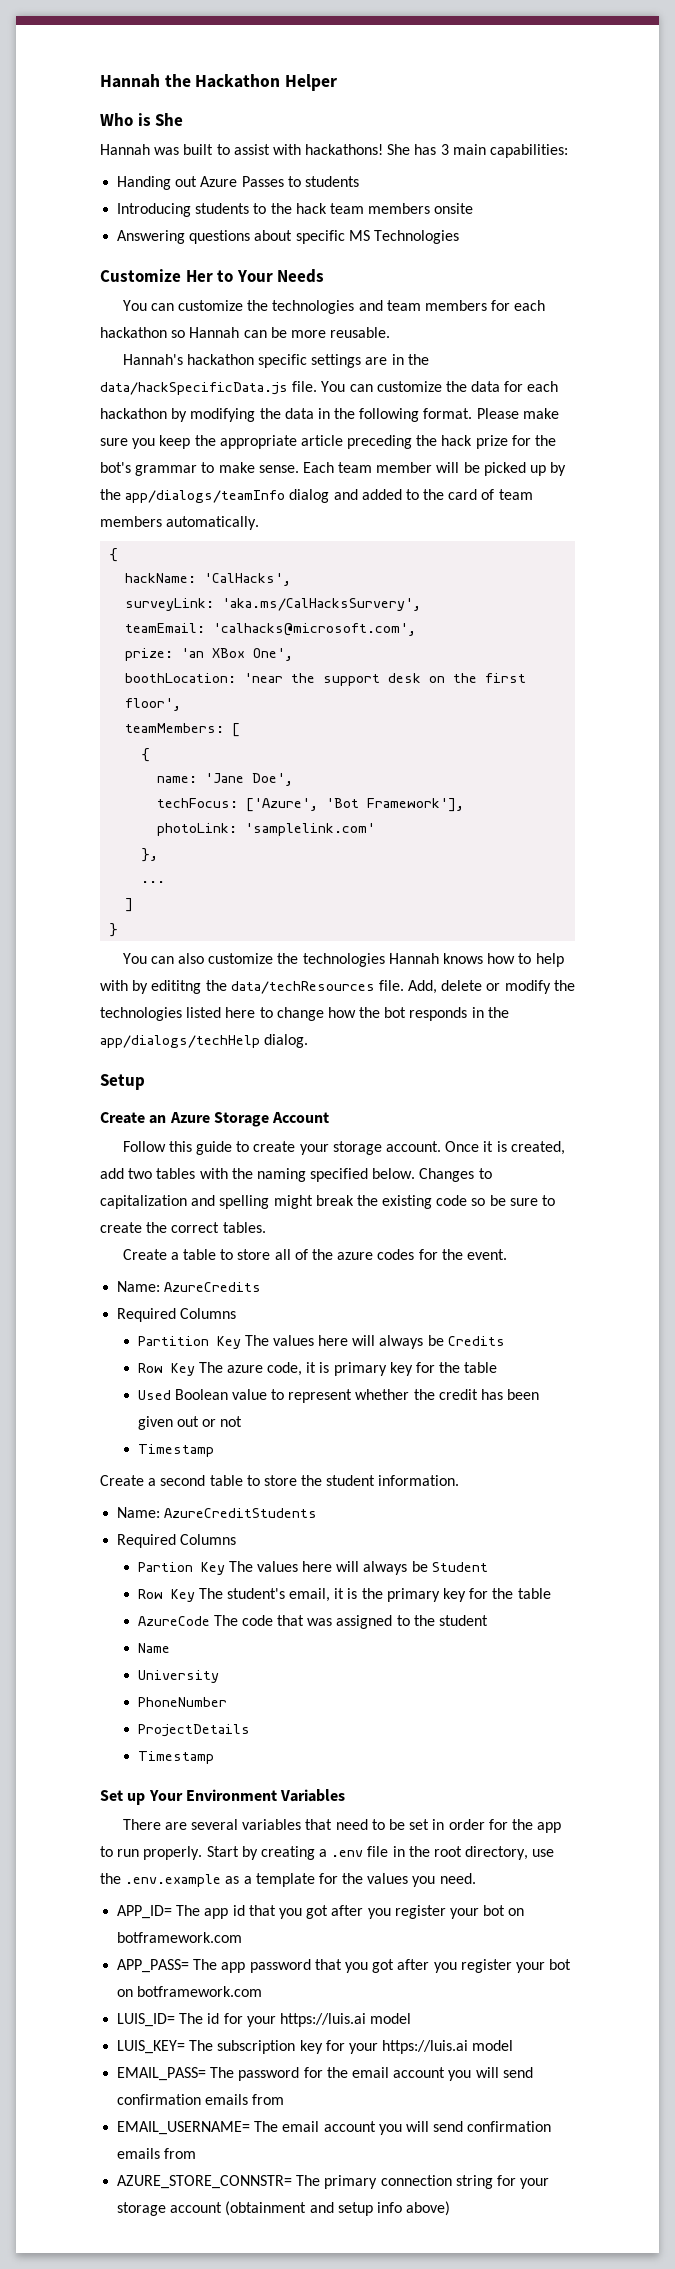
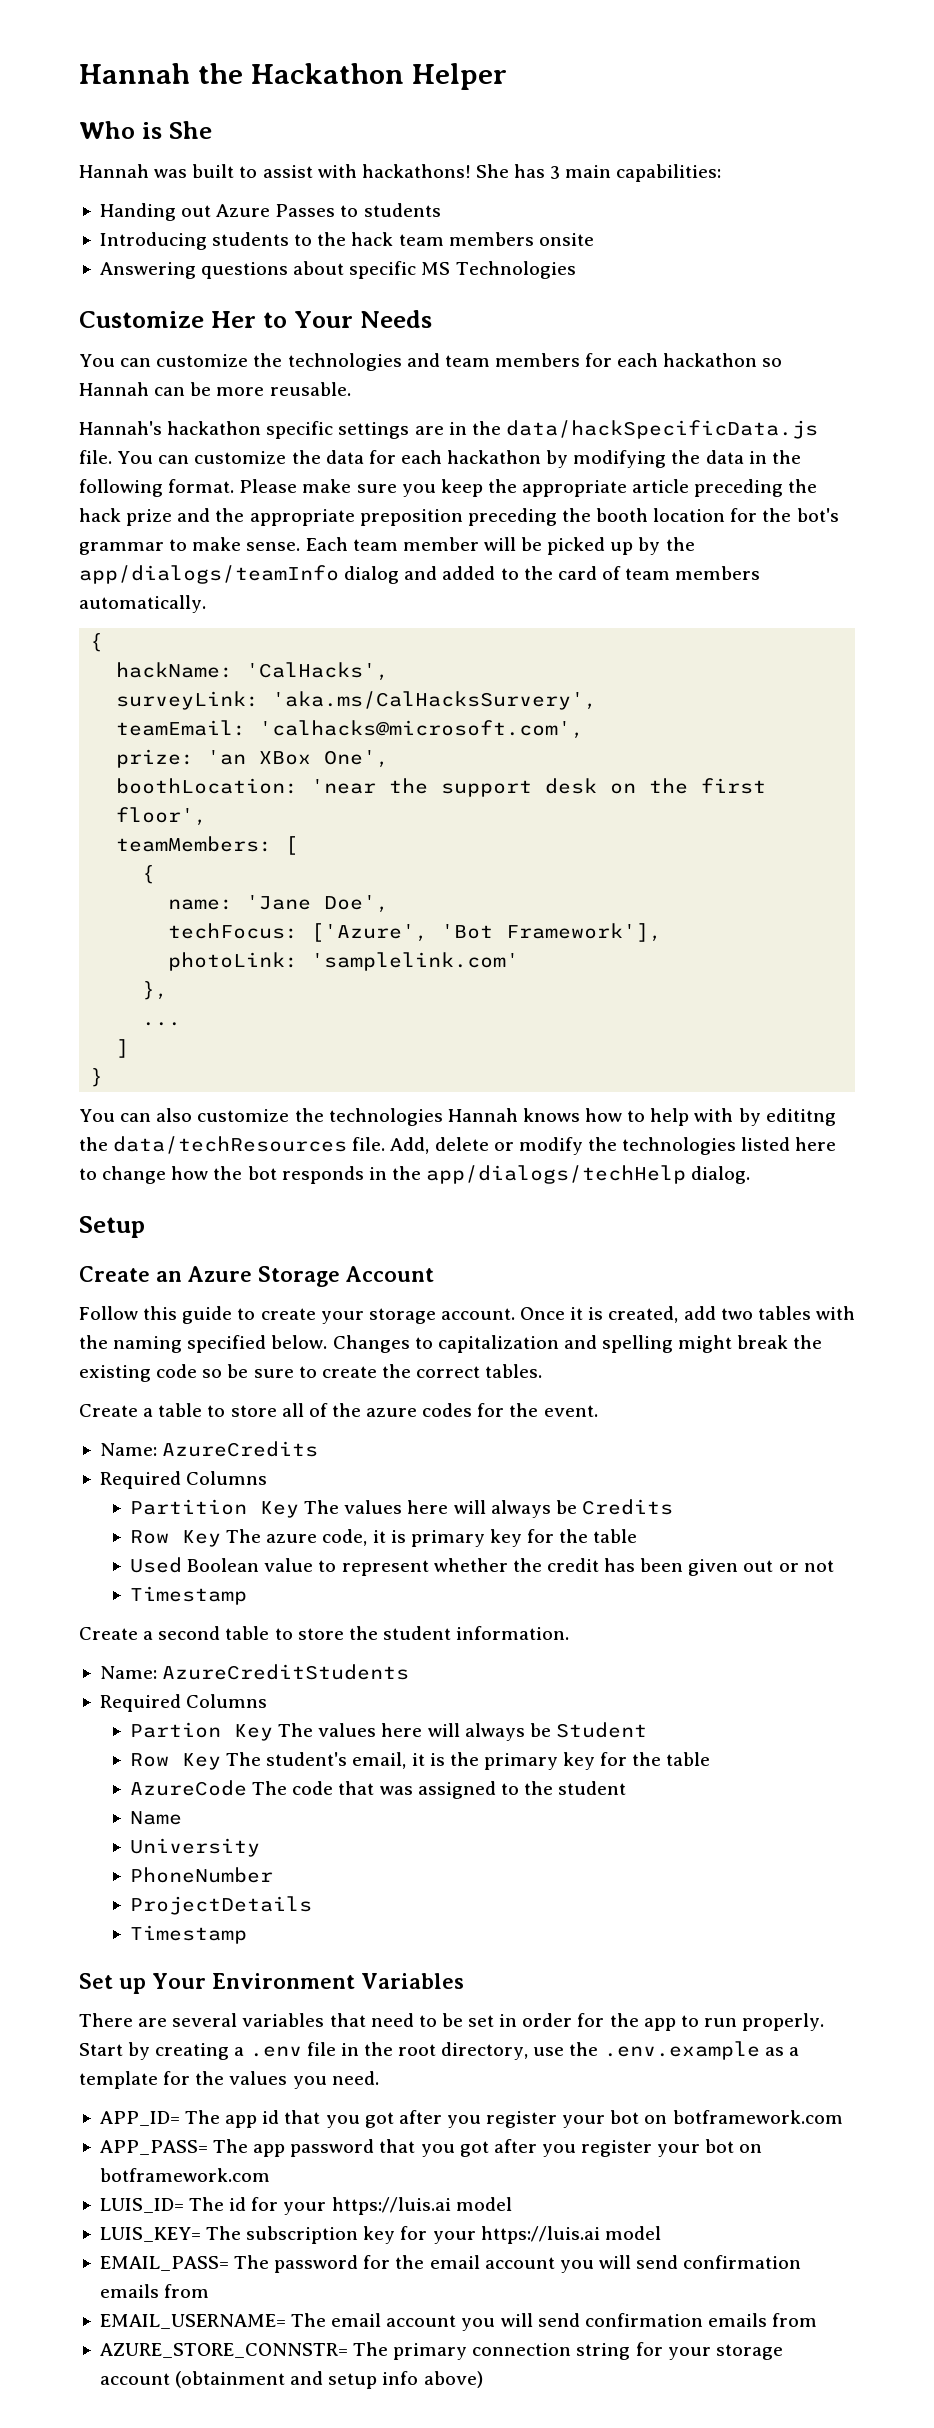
- Please make sure you keep the appropriate article preceding the hack prize for the bot's grammar to make sense.
+ Please make sure you keep the appropriate article preceding the hack prize and the appropriate preposition preceding the booth location for the bot's grammar to make sense.

